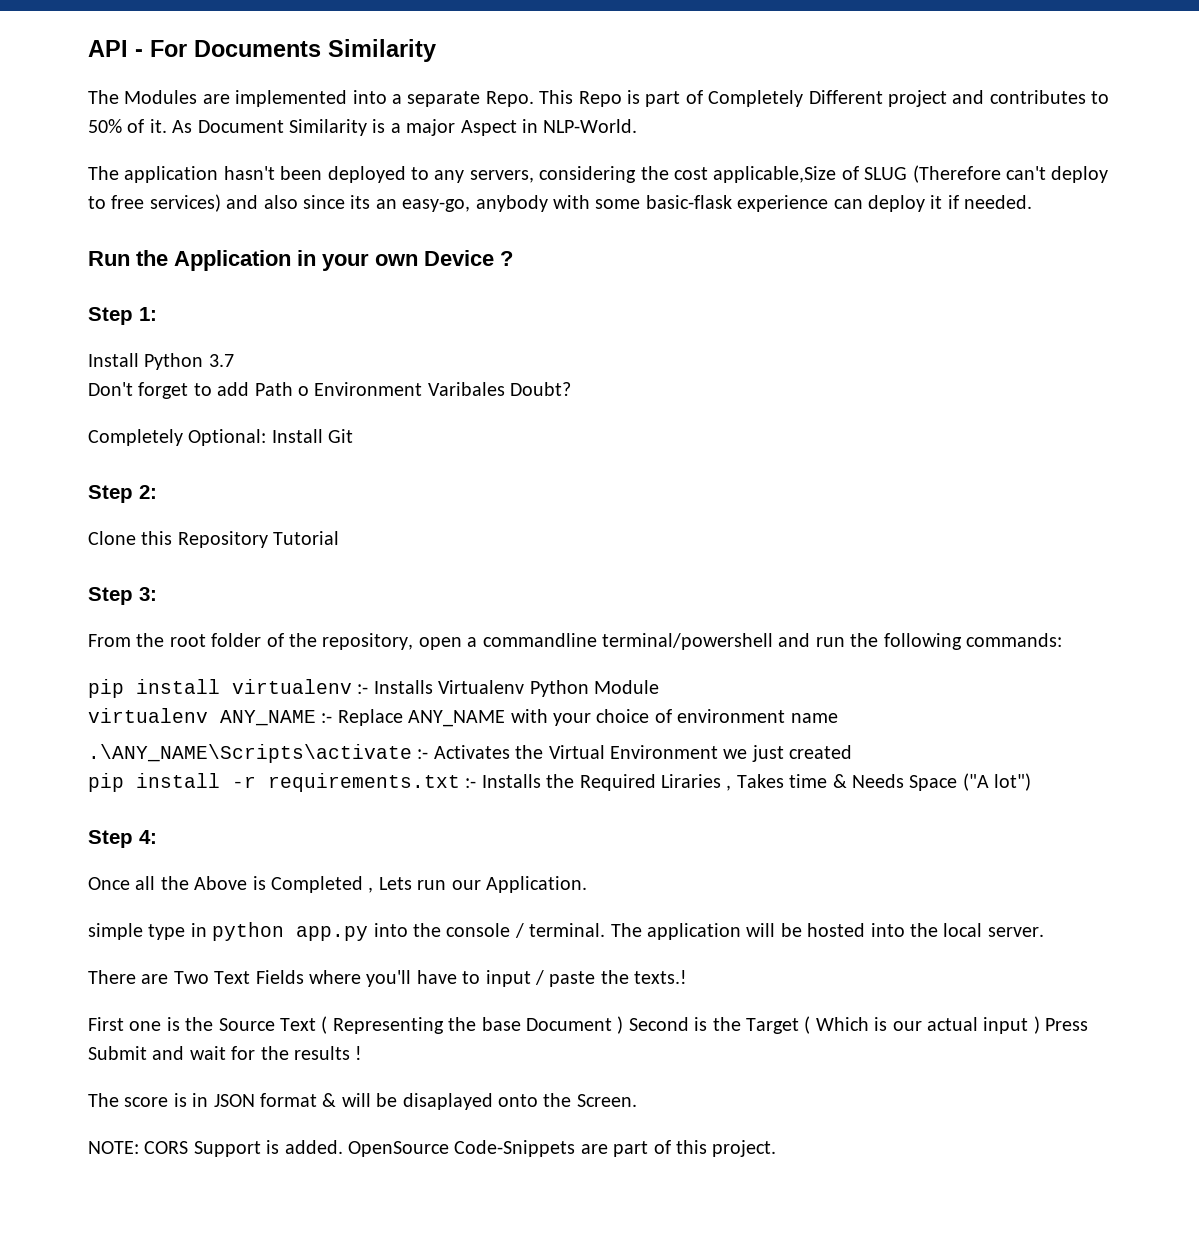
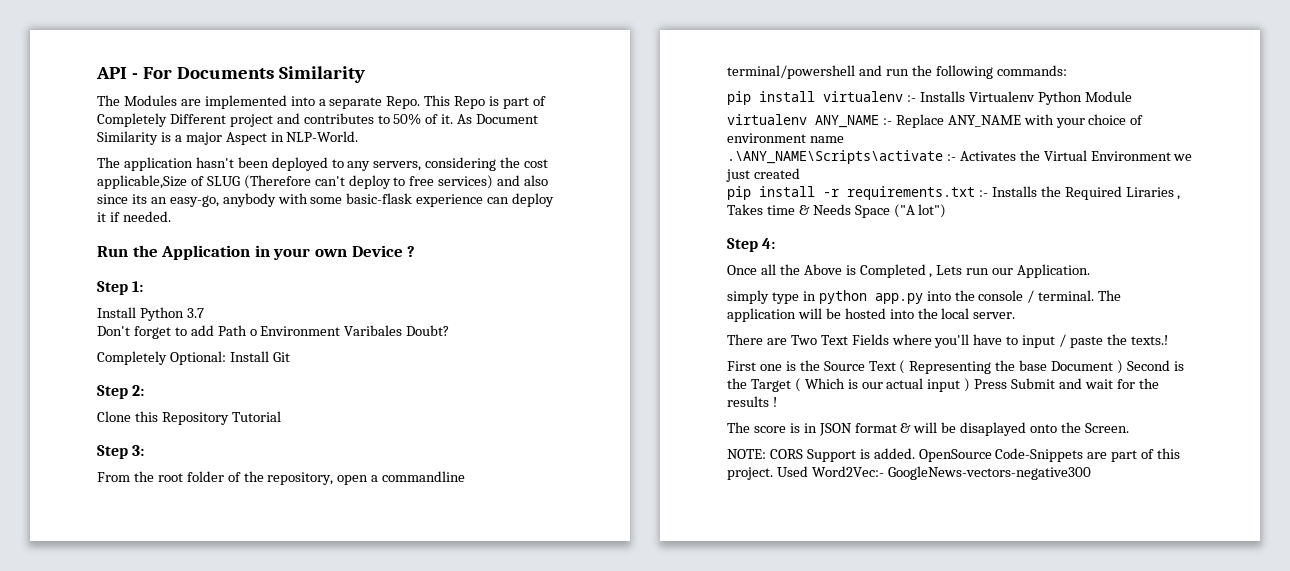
- simple type in python app.py into the console / terminal.
+ simply type in python app.py into the console / terminal.
+ Used Word2Vec:- GoogleNews-vectors-negative300

